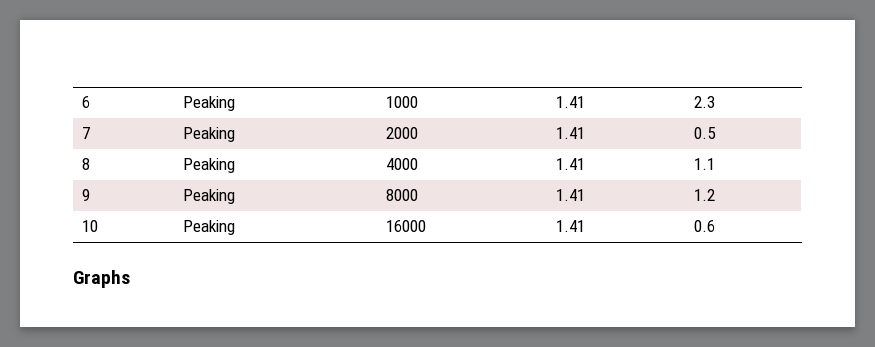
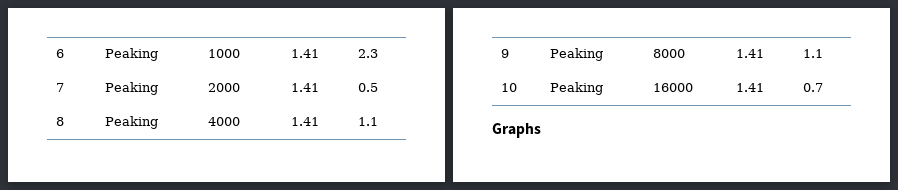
- 9 | Peaking | 8000 | 1.41 | 1.2
+ 9 | Peaking | 8000 | 1.41 | 1.1
- 10 | Peaking | 16000 | 1.41 | 0.6
+ 10 | Peaking | 16000 | 1.41 | 0.7

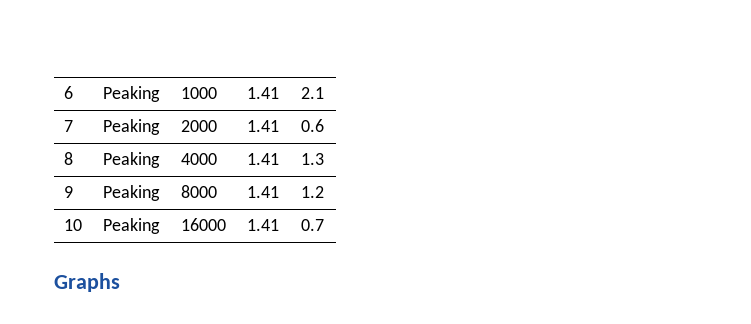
- 6 | Peaking | 1000 | 1.41 | 2.3
+ 6 | Peaking | 1000 | 1.41 | 2.1
- 7 | Peaking | 2000 | 1.41 | 0.5
+ 7 | Peaking | 2000 | 1.41 | 0.6
- 8 | Peaking | 4000 | 1.41 | 1.1
+ 8 | Peaking | 4000 | 1.41 | 1.3
- 9 | Peaking | 8000 | 1.41 | 1.1
+ 9 | Peaking | 8000 | 1.41 | 1.2

